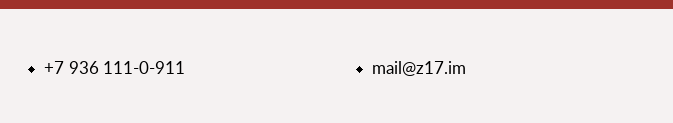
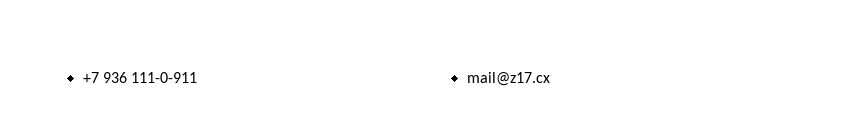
- mail@z17.im
+ mail@z17.cx

